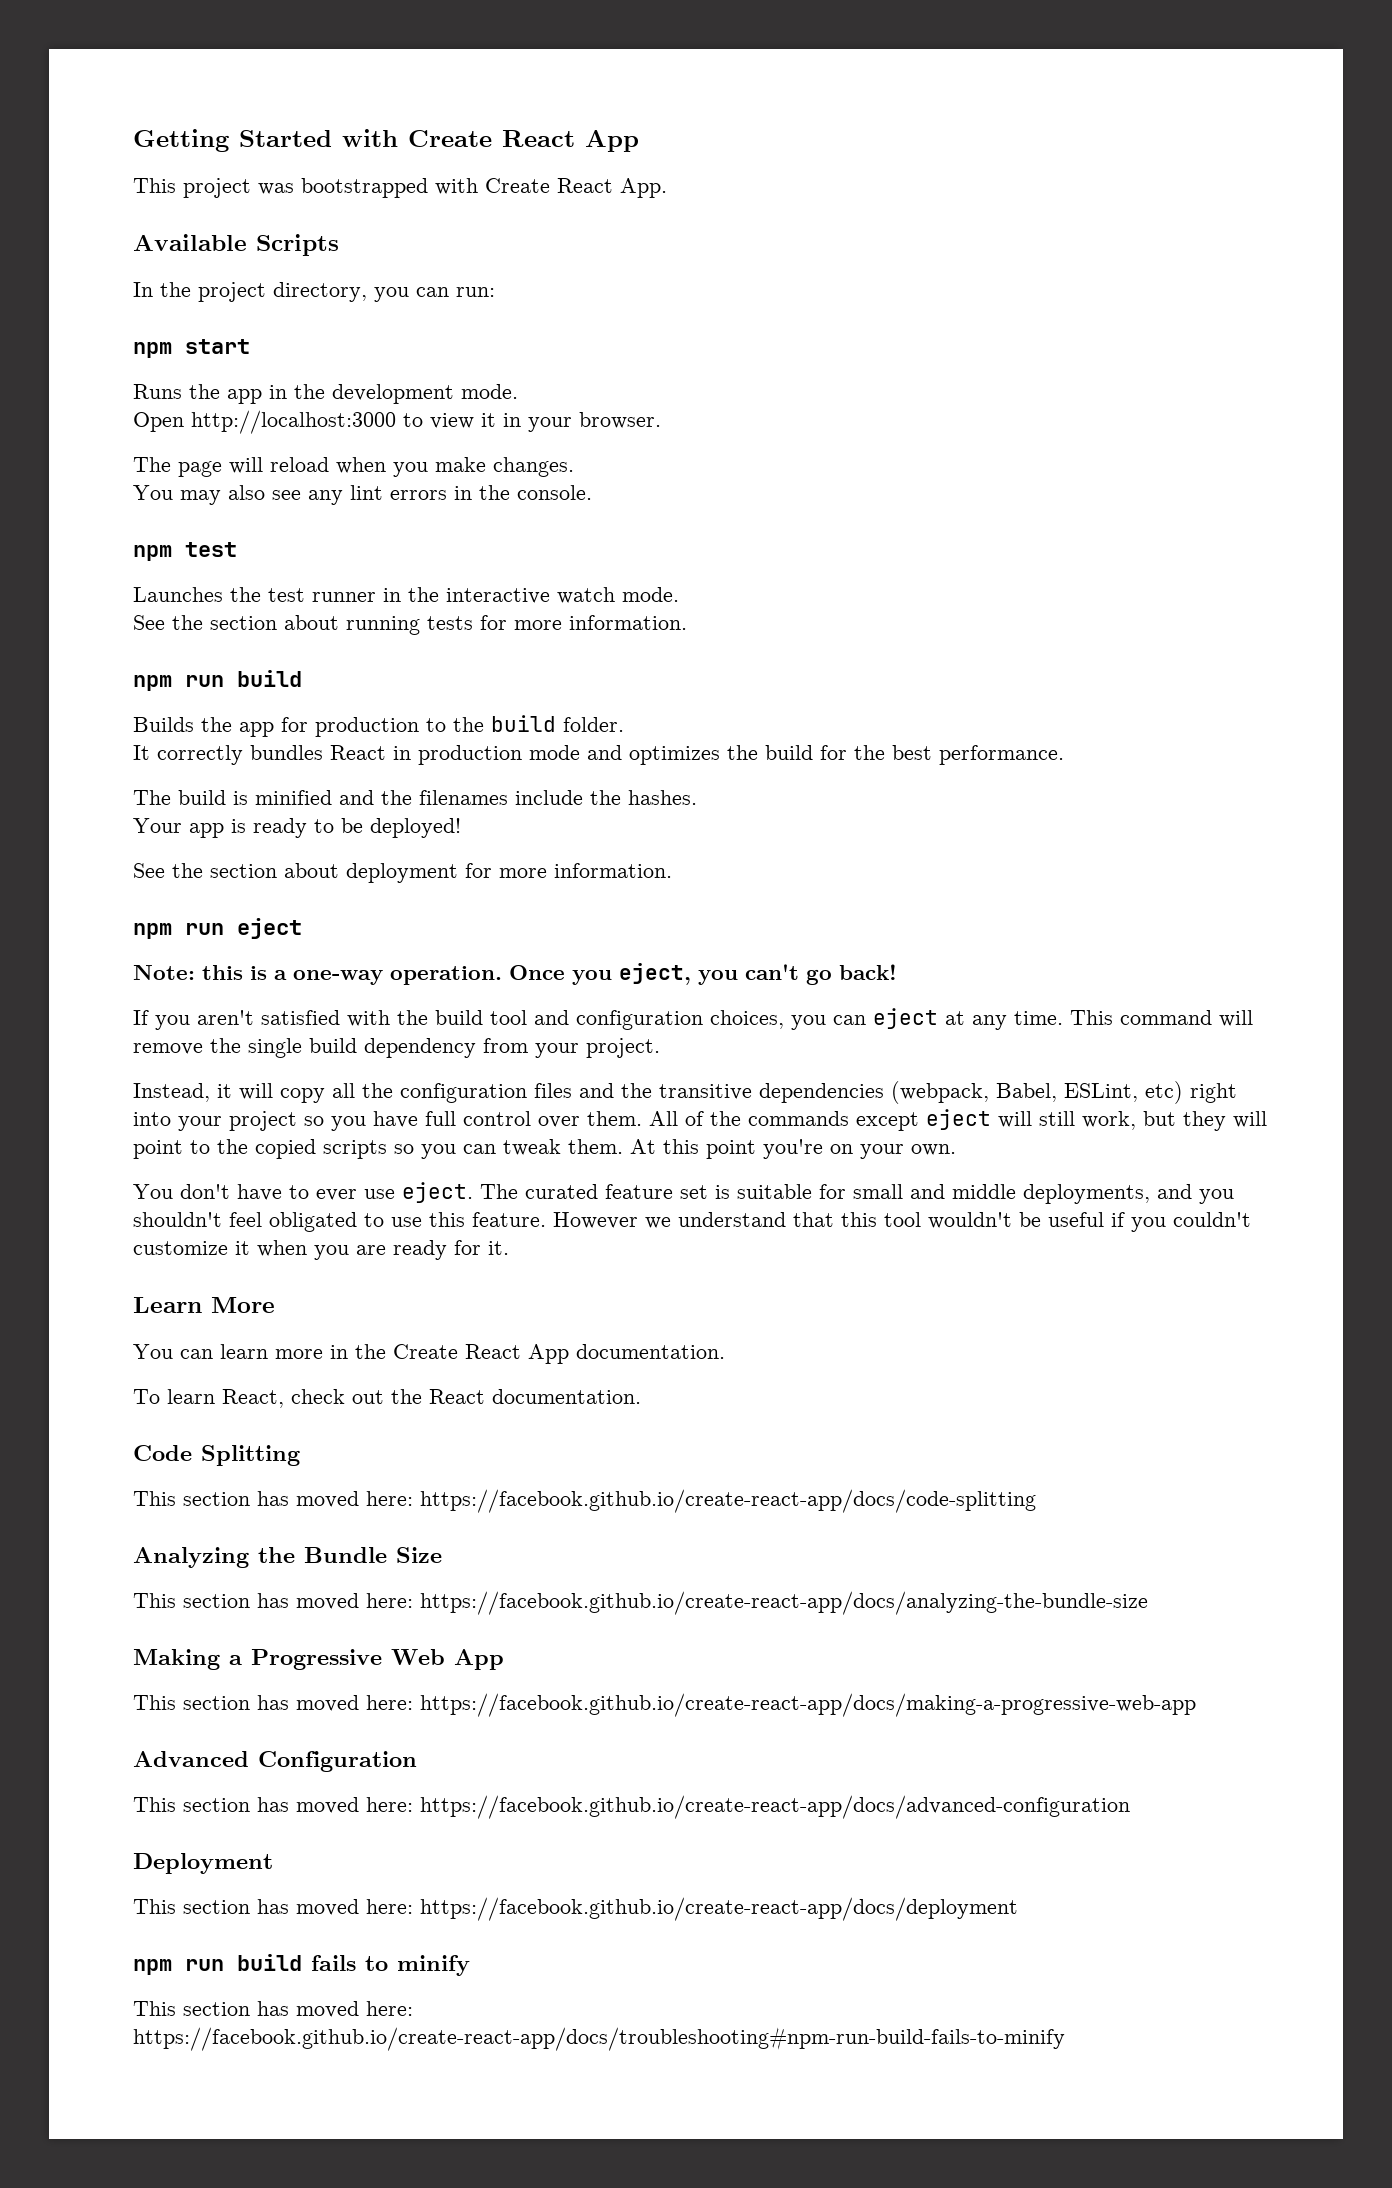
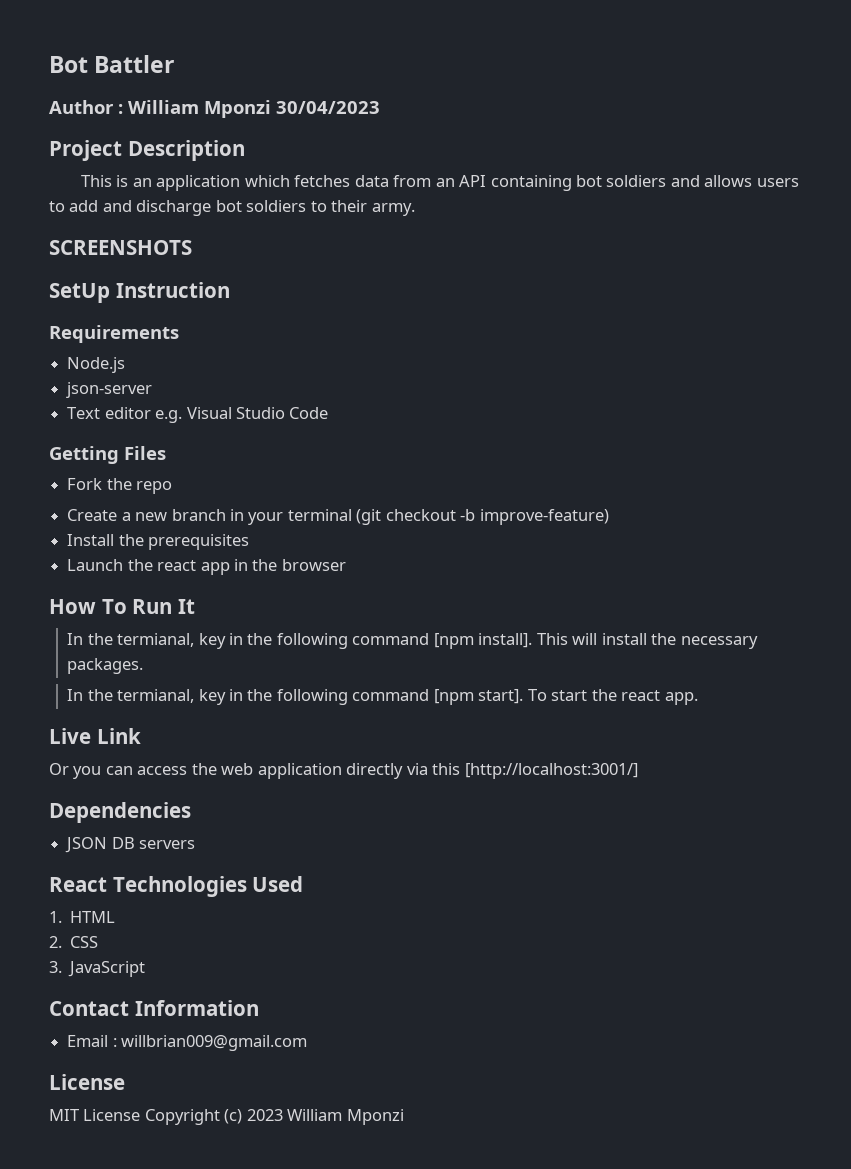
- Getting Started with Create React App
- This project was bootstrapped with Create React App.
- Available Scripts
- In the project directory, you can run:
- npm start
- Runs the app in the development mode.
- Open http://localhost:3000 to view it in your browser.
- The page will reload when you make changes.
- You may also see any lint errors in the console.
- npm test
- Launches the test runner in the interactive watch mode.
- See the section about running tests for more information.
- npm run build
- Builds the app for production to the build folder.
- It correctly bundles React in production mode and optimizes the build for the best performance.
- The build is minified and the filenames include the hashes.
- Your app is ready to be deployed!
- See the section about deployment for more information.
- npm run eject
- Note: this is a one-way operation. Once you eject, you can't go back!
- If you aren't satisfied with the build tool and configuration choices, you can eject at any time. This command will remove the single build dependency from your project.
- Instead, it will copy all the configuration files and the transitive dependencies (webpack, Babel, ESLint, etc) right into your project so you have full control over them. All of the commands except eject will still work, but they will point to the copied scripts so you can tweak them. At this point you're on your own.
- You don't have to ever use eject. The curated feature set is suitable for small and middle deployments, and you shouldn't feel obligated to use this feature. However we understand that this tool wouldn't be useful if you couldn't customize it when you are ready for it.
- Learn More
- You can learn more in the Create React App documentation.
- To learn React, check out the React documentation.
- Code Splitting
- This section has moved here: https://facebook.github.io/create-react-app/docs/code-splitting
- Analyzing the Bundle Size
- This section has moved here: https://facebook.github.io/create-react-app/docs/analyzing-the-bundle-size
- Making a Progressive Web App
- This section has moved here: https://facebook.github.io/create-react-app/docs/making-a-progressive-web-app
- Advanced Configuration
- This section has moved here: https://facebook.github.io/create-react-app/docs/advanced-configuration
- Deployment
- This section has moved here: https://facebook.github.io/create-react-app/docs/deployment
- npm run build fails to minify
- This section has moved here: https://facebook.github.io/create-react-app/docs/troubleshooting#npm-run-build-fails-to-minify
+ Bot Battler
+ Author : William Mponzi 30/04/2023
+ Project Description
+ This is an application which fetches data from an API containing bot soldiers and allows users to add and discharge bot soldiers to their army.
+ SCREENSHOTS
+ SetUp Instruction
+ Requirements
+ Node.js
+ json-server
+ Text editor e.g. Visual Studio Code
+ Getting Files
+ Fork the repo
+ Create a new branch in your terminal (git checkout -b improve-feature)
+ Install the prerequisites
+ Launch the react app in the browser
+ How To Run It
+ In the termianal, key in the following command [npm install]. This will install the necessary packages.
+ In the termianal, key in the following command [npm start]. To start the react app.
+ Live Link
+ Or you can access the web application directly via this [http://localhost:3001/]
+ Dependencies
+ JSON DB servers
+ React Technologies Used
+ 1. HTML
+ 2. CSS
+ 3. JavaScript
+ Contact Information
+ Email : willbrian009@gmail.com
+ License
+ MIT License Copyright (c) 2023 William Mponzi

